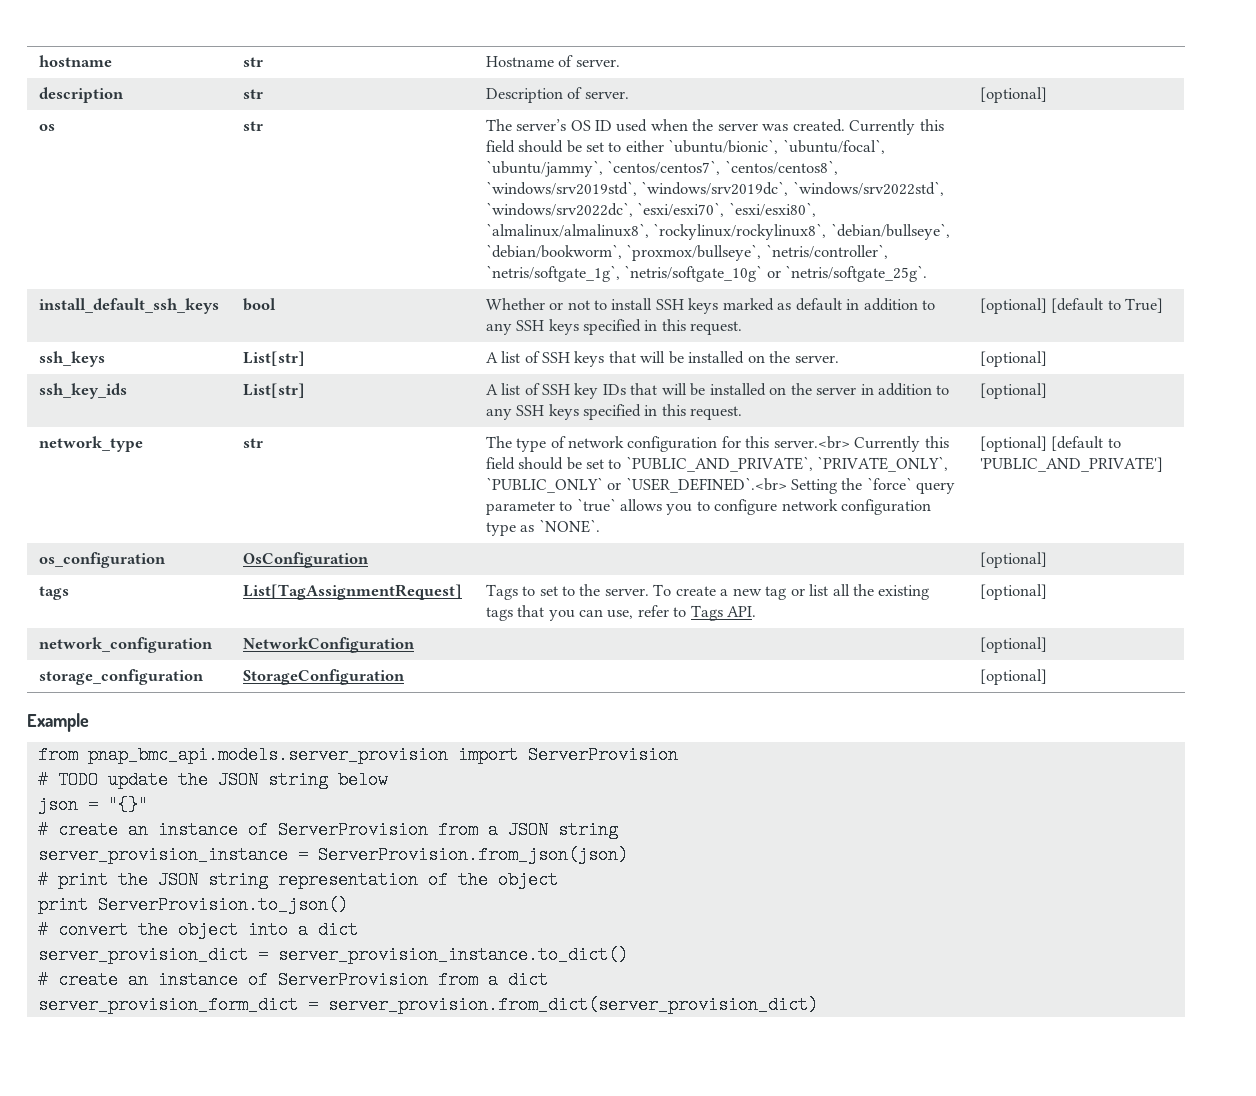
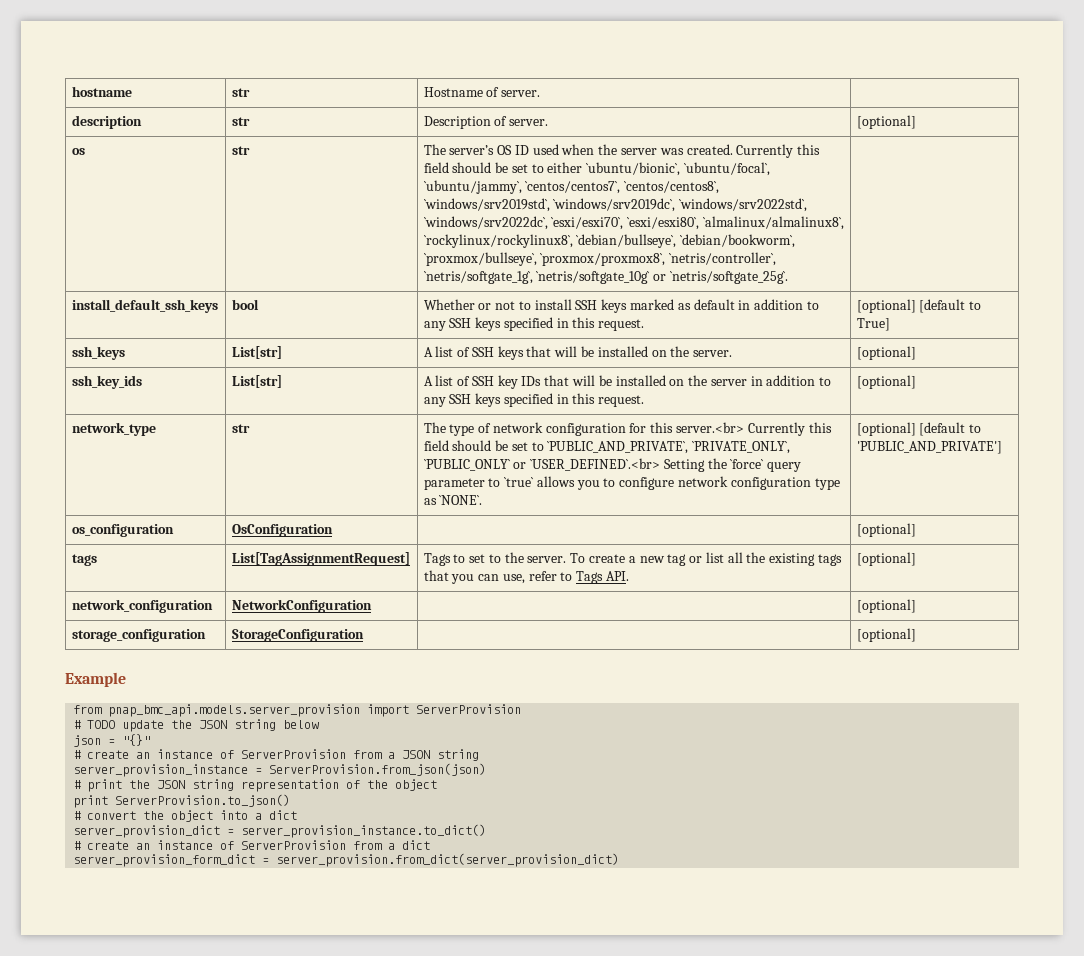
- Currently this field should be set to either `ubuntu/bionic`, `ubuntu/focal`, `ubuntu/jammy`, `centos/centos7`, `centos/centos8`, `windows/srv2019std`, `windows/srv2019dc`, `windows/srv2022std`, `windows/srv2022dc`, `esxi/esxi70`, `esxi/esxi80`, `almalinux/almalinux8`, `rockylinux/rockylinux8`, `debian/bullseye`, `debian/bookworm`, `proxmox/bullseye`, `netris/controller`, `netris/softgate_1g`, `netris/softgate_10g` or `netris/softgate_25g`.
+ Currently this field should be set to either `ubuntu/bionic`, `ubuntu/focal`, `ubuntu/jammy`, `centos/centos7`, `centos/centos8`, `windows/srv2019std`, `windows/srv2019dc`, `windows/srv2022std`, `windows/srv2022dc`, `esxi/esxi70`, `esxi/esxi80`, `almalinux/almalinux8`, `rockylinux/rockylinux8`, `debian/bullseye`, `debian/bookworm`, `proxmox/bullseye`, `proxmox/proxmox8`, `netris/controller`, `netris/softgate_1g`, `netris/softgate_10g` or `netris/softgate_25g`.

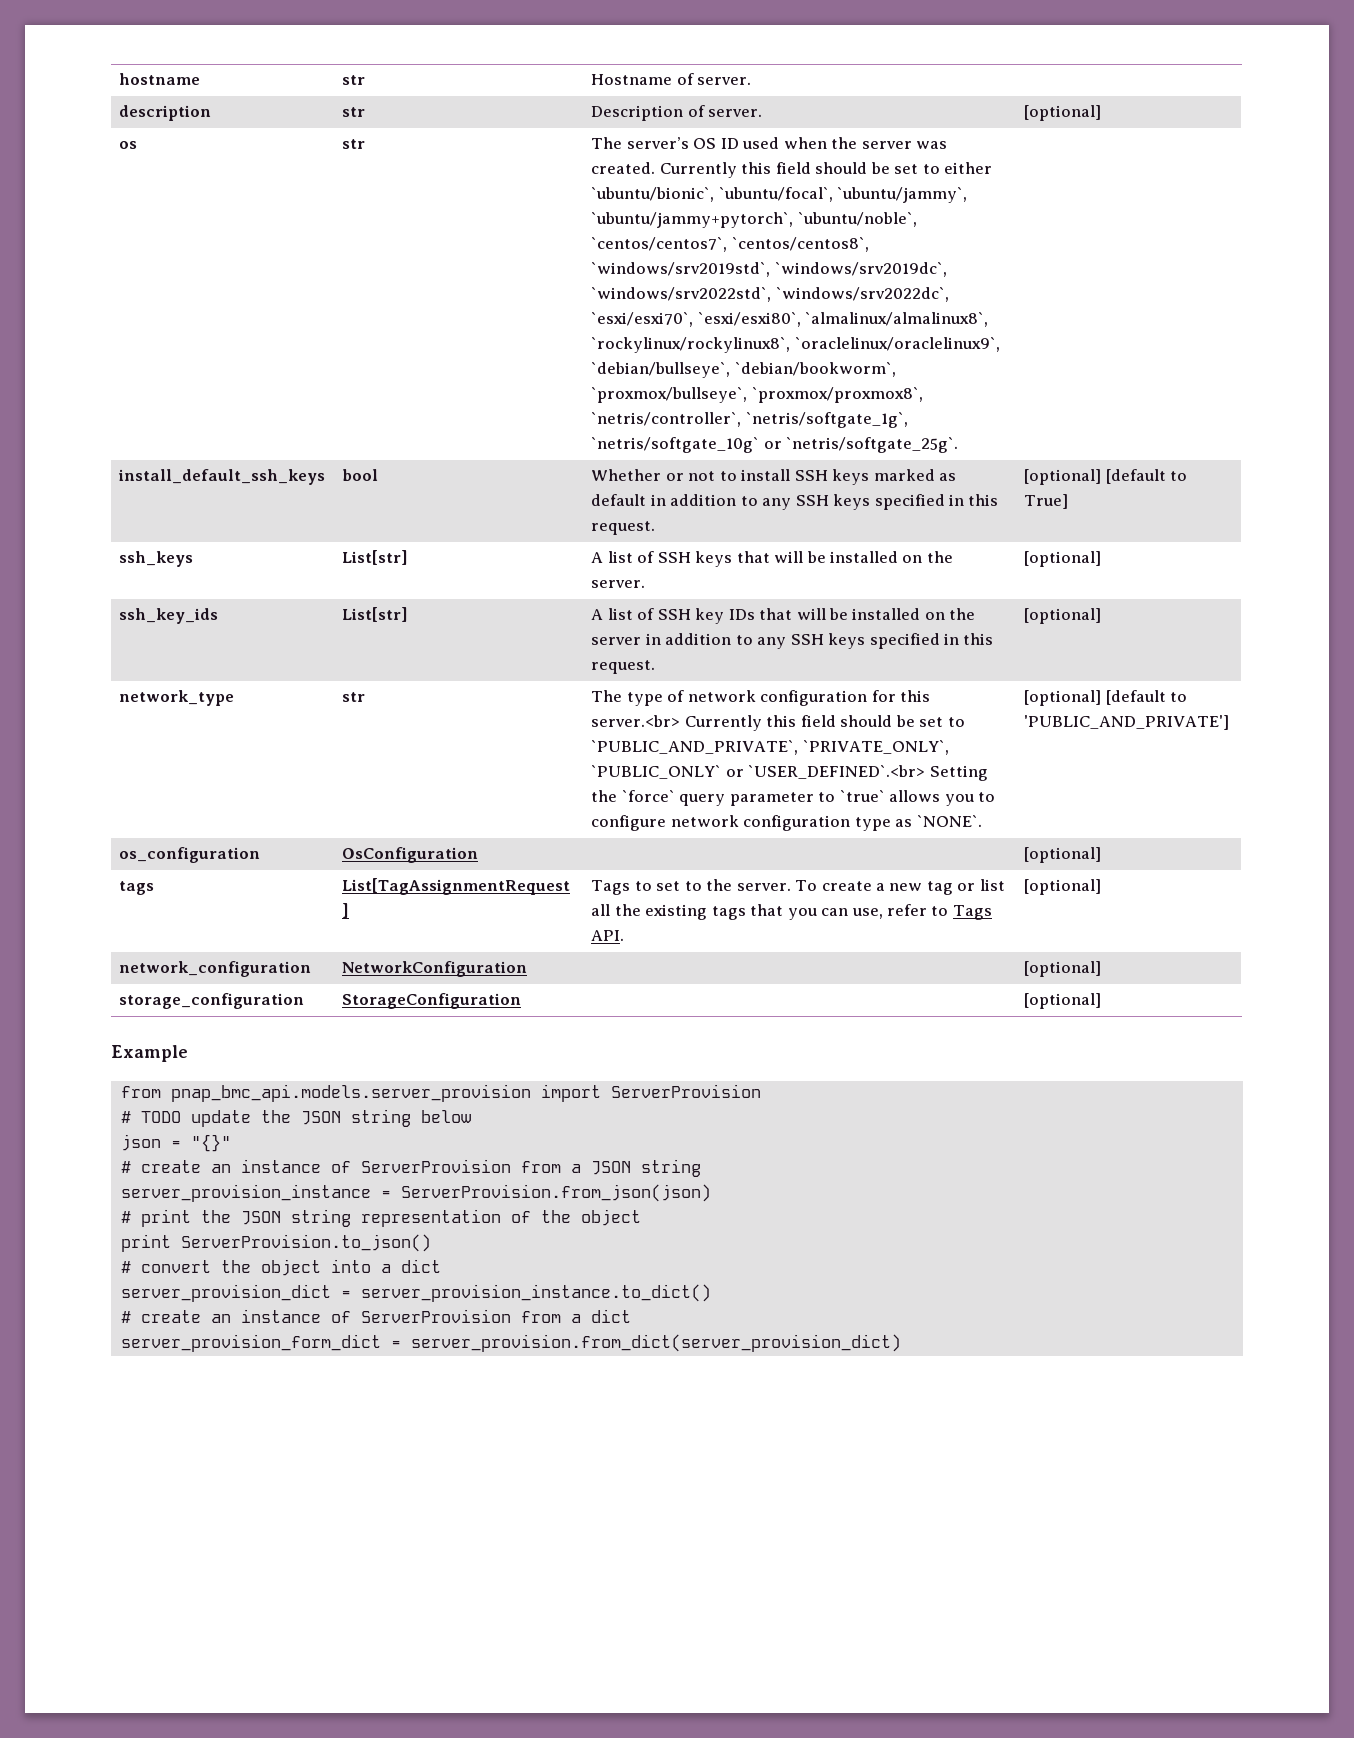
- Currently this field should be set to either `ubuntu/bionic`, `ubuntu/focal`, `ubuntu/jammy`, `centos/centos7`, `centos/centos8`, `windows/srv2019std`, `windows/srv2019dc`, `windows/srv2022std`, `windows/srv2022dc`, `esxi/esxi70`, `esxi/esxi80`, `almalinux/almalinux8`, `rockylinux/rockylinux8`, `debian/bullseye`, `debian/bookworm`, `proxmox/bullseye`, `proxmox/proxmox8`, `netris/controller`, `netris/softgate_1g`, `netris/softgate_10g` or `netris/softgate_25g`.
+ Currently this field should be set to either `ubuntu/bionic`, `ubuntu/focal`, `ubuntu/jammy`, `ubuntu/jammy+pytorch`, `ubuntu/noble`, `centos/centos7`, `centos/centos8`, `windows/srv2019std`, `windows/srv2019dc`, `windows/srv2022std`, `windows/srv2022dc`, `esxi/esxi70`, `esxi/esxi80`, `almalinux/almalinux8`, `rockylinux/rockylinux8`, `oraclelinux/oraclelinux9`, `debian/bullseye`, `debian/bookworm`, `proxmox/bullseye`, `proxmox/proxmox8`, `netris/controller`, `netris/softgate_1g`, `netris/softgate_10g` or `netris/softgate_25g`.

